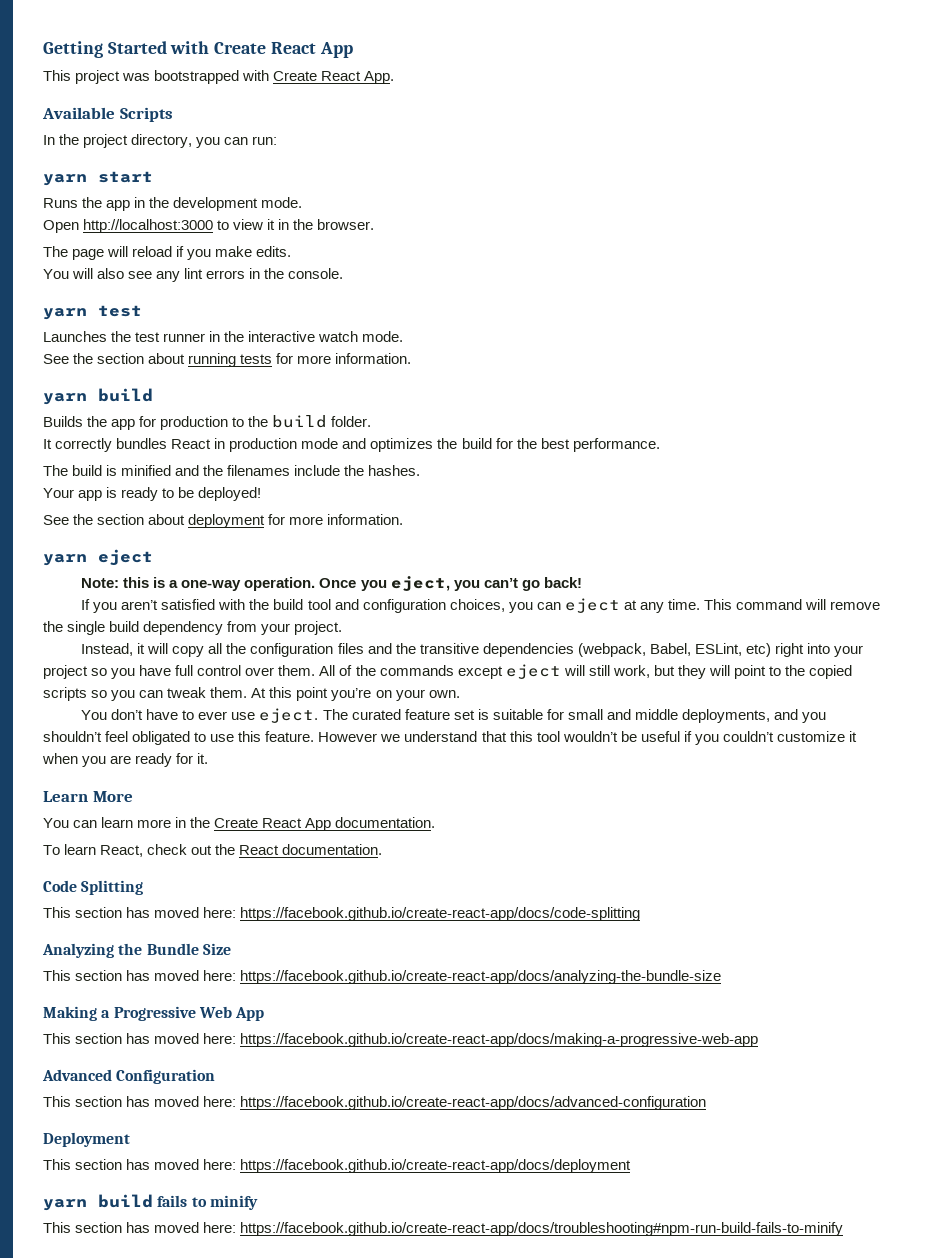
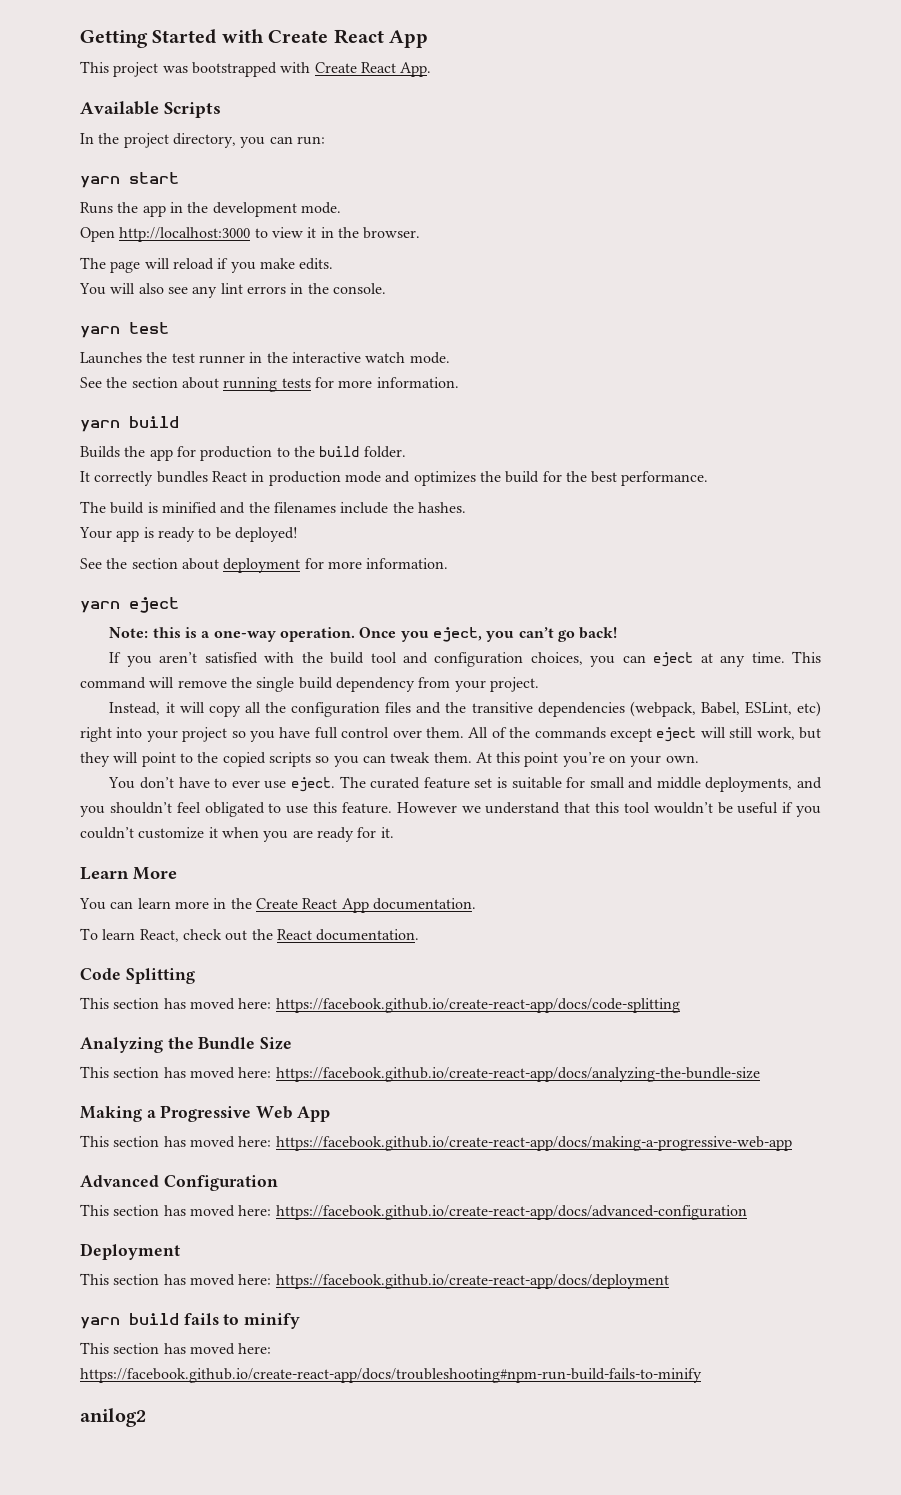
+ anilog2

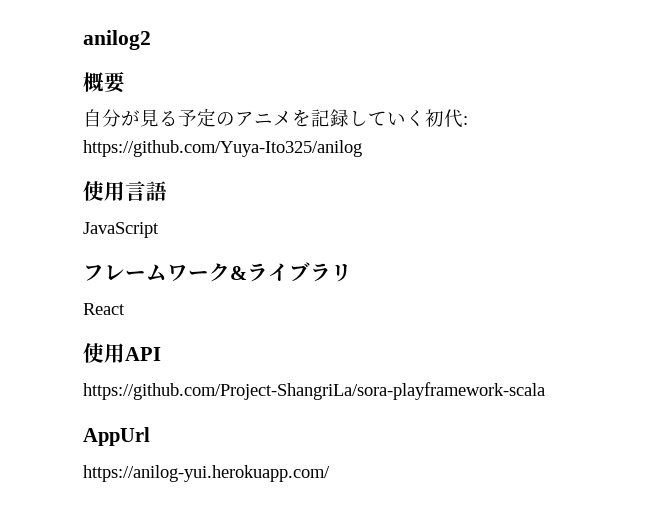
- Getting Started with Create React App
- This project was bootstrapped with Create React App.
- Available Scripts
- In the project directory, you can run:
- yarn start
- Runs the app in the development mode.
- Open http://localhost:3000 to view it in the browser.
- The page will reload if you make edits.
- You will also see any lint errors in the console.
- yarn test
- Launches the test runner in the interactive watch mode.
- See the section about running tests for more information.
- yarn build
- Builds the app for production to the build folder.
- It correctly bundles React in production mode and optimizes the build for the best performance.
- The build is minified and the filenames include the hashes.
- Your app is ready to be deployed!
- See the section about deployment for more information.
- yarn eject
- Note: this is a one-way operation. Once you eject, you can’t go back!
- If you aren’t satisfied with the build tool and configuration choices, you can eject at any time. This command will remove the single build dependency from your project.
- Instead, it will copy all the configuration files and the transitive dependencies (webpack, Babel, ESLint, etc) right into your project so you have full control over them. All of the commands except eject will still work, but they will point to the copied scripts so you can tweak them. At this point you’re on your own.
- You don’t have to ever use eject. The curated feature set is suitable for small and middle deployments, and you shouldn’t feel obligated to use this feature. However we understand that this tool wouldn’t be useful if you couldn’t customize it when you are ready for it.
- Learn More
- You can learn more in the Create React App documentation.
- To learn React, check out the React documentation.
- Code Splitting
- This section has moved here: https://facebook.github.io/create-react-app/docs/code-splitting
- Analyzing the Bundle Size
- This section has moved here: https://facebook.github.io/create-react-app/docs/analyzing-the-bundle-size
- Making a Progressive Web App
- This section has moved here: https://facebook.github.io/create-react-app/docs/making-a-progressive-web-app
- Advanced Configuration
- This section has moved here: https://facebook.github.io/create-react-app/docs/advanced-configuration
- Deployment
- This section has moved here: https://facebook.github.io/create-react-app/docs/deployment
- yarn build fails to minify
- This section has moved here: https://facebook.github.io/create-react-app/docs/troubleshooting#npm-run-build-fails-to-minify
  anilog2
+ 概要
+ 自分が見る予定のアニメを記録していく初代: https://github.com/Yuya-Ito325/anilog
+ 使用言語
+ JavaScript
+ フレームワーク&ライブラリ
+ React
+ 使用API
+ https://github.com/Project-ShangriLa/sora-playframework-scala
+ AppUrl
+ https://anilog-yui.herokuapp.com/

